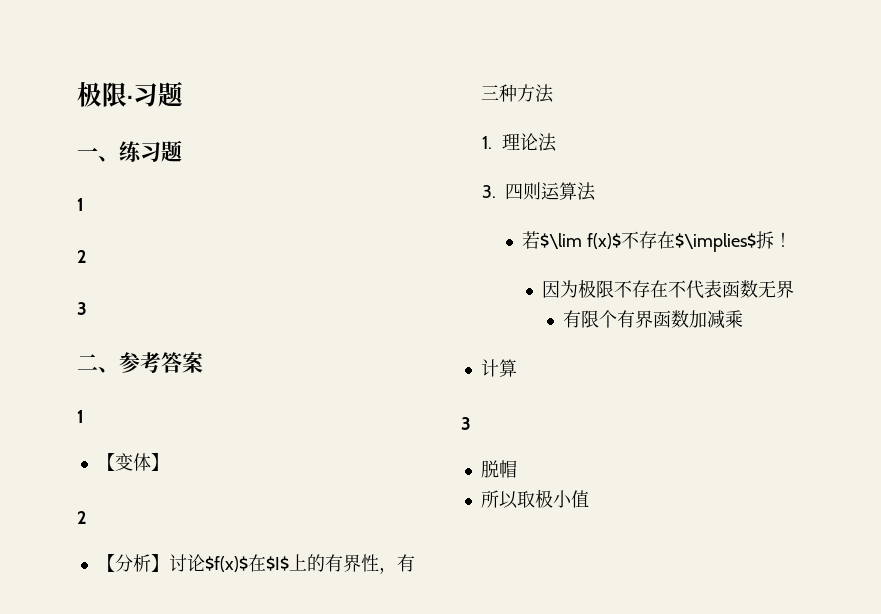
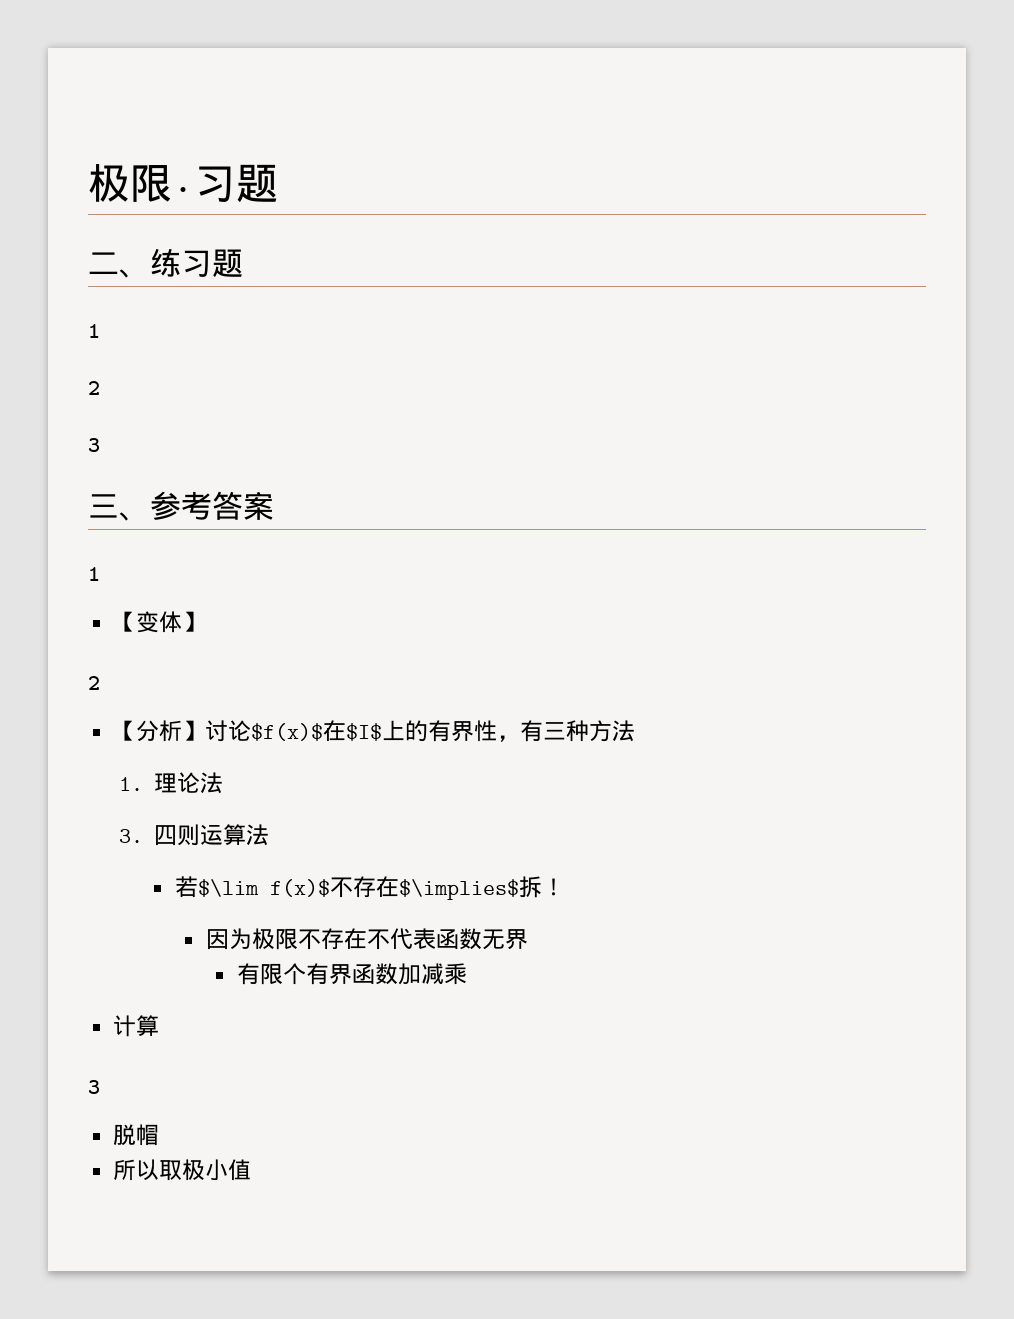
- 一、练习题
+ 二、练习题
- 二、参考答案
+ 三、参考答案

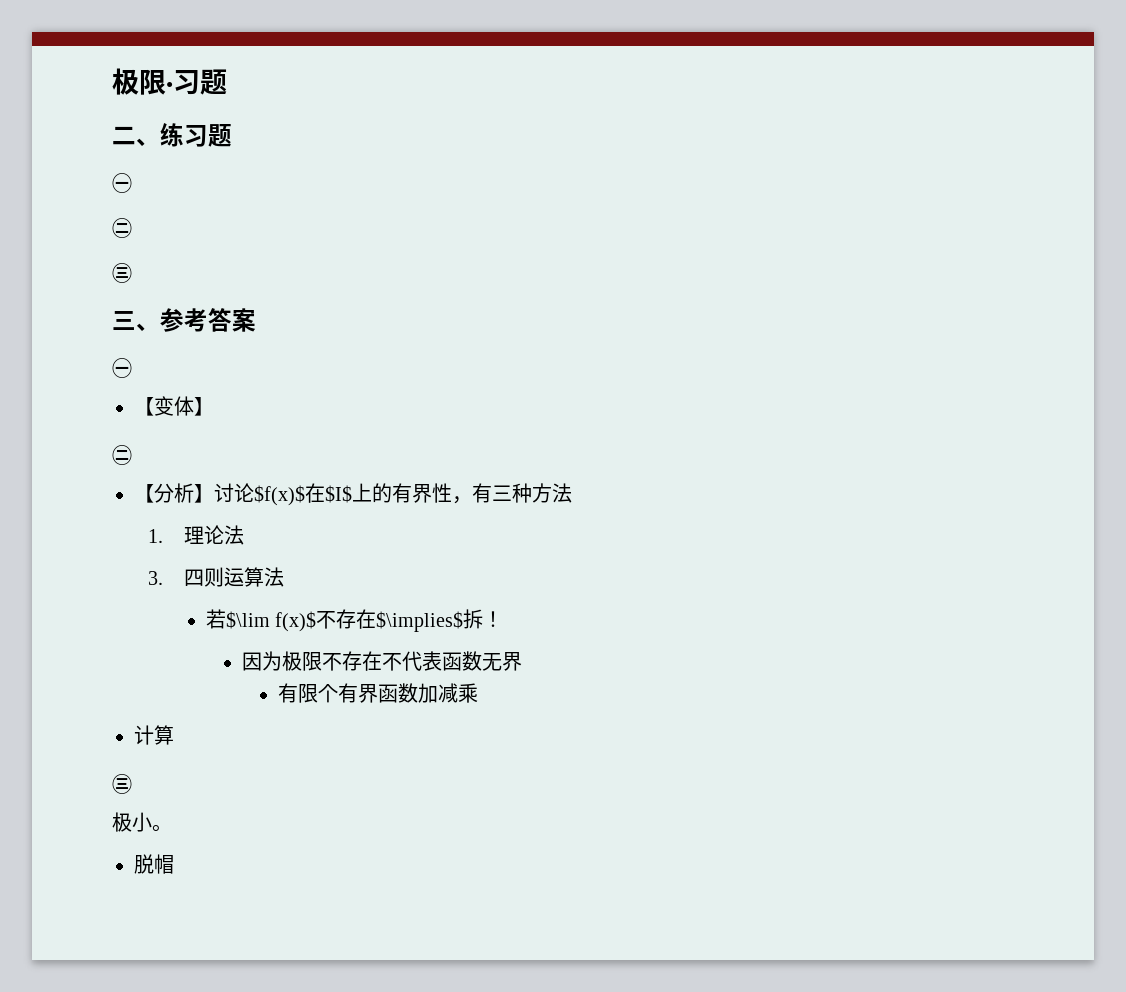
  二、练习题
- 1
- 2
- 3
+ ㊀
+ ㊁
+ ㊂
  三、参考答案
- 1
+ ㊀
  【变体】
- 2
+ ㊁
  计算
- 3
+ ㊂
+ 极小。
- 所以取极小值

